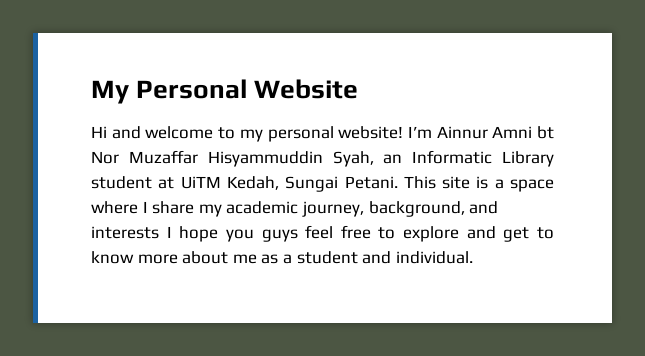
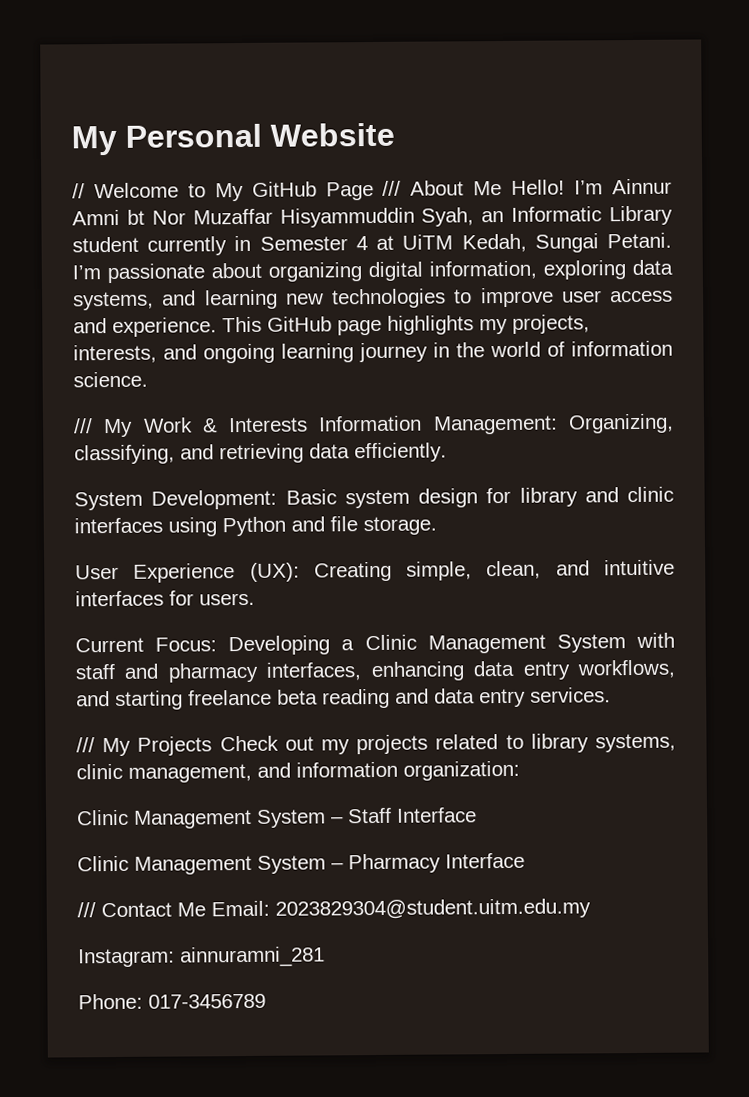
- Hi and welcome to my personal website!
+ // Welcome to My GitHub Page /// About Me Hello!
- I’m Ainnur Amni bt Nor Muzaffar Hisyammuddin Syah, an Informatic Library student at UiTM Kedah, Sungai Petani.
+ I’m Ainnur Amni bt Nor Muzaffar Hisyammuddin Syah, an Informatic Library student currently in Semester 4 at UiTM Kedah, Sungai Petani.
- This site is a space where I share my academic journey, background, and interests I hope you guys feel free to explore and get to know more about me as a student and individual.
+ I’m passionate about organizing digital information, exploring data systems, and learning new technologies to improve user access and experience. This GitHub page highlights my projects, interests, and ongoing learning journey in the world of information science.
+ /// My Work & Interests Information Management: Organizing, classifying, and retrieving data efficiently.
+ System Development: Basic system design for library and clinic interfaces using Python and file storage.
+ User Experience (UX): Creating simple, clean, and intuitive interfaces for users.
+ Current Focus: Developing a Clinic Management System with staff and pharmacy interfaces, enhancing data entry workflows, and starting freelance beta reading and data entry services.
+ /// My Projects Check out my projects related to library systems, clinic management, and information organization:
+ Clinic Management System – Staff Interface
+ Clinic Management System – Pharmacy Interface
+ /// Contact Me Email: 2023829304@student.uitm.edu.my
+ Instagram: ainnuramni_281
+ Phone: 017-3456789

